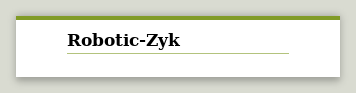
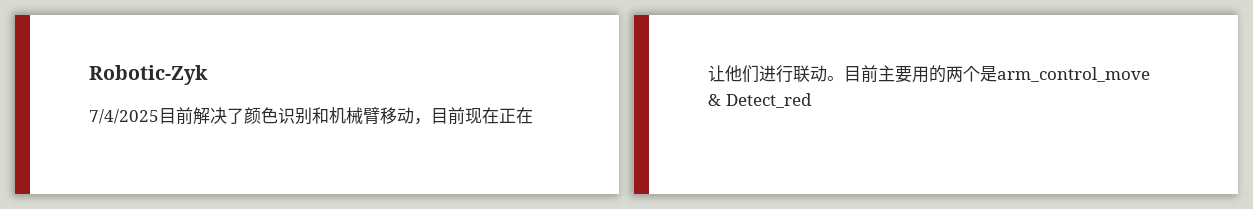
+ 7/4/2025目前解决了颜色识别和机械臂移动，目前现在正在让他们进行联动。目前主要用的两个是arm_control_move & Detect_red

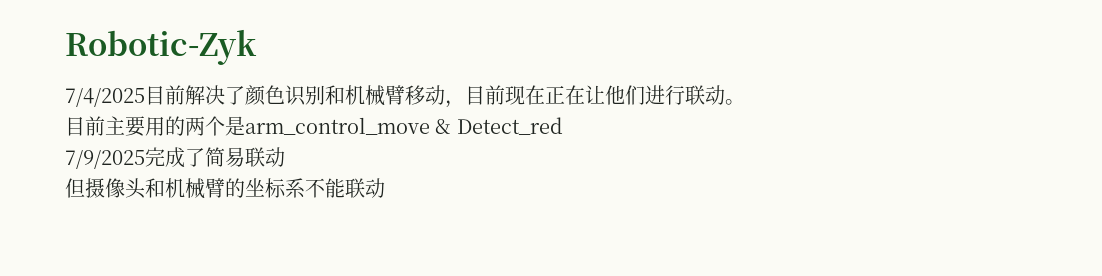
- 7/4/2025目前解决了颜色识别和机械臂移动，目前现在正在让他们进行联动。目前主要用的两个是arm_control_move & Detect_red
+ 7/4/2025目前解决了颜色识别和机械臂移动，目前现在正在让他们进行联动。
+ 目前主要用的两个是arm_control_move & Detect_red
+ 7/9/2025完成了简易联动
+ 但摄像头和机械臂的坐标系不能联动

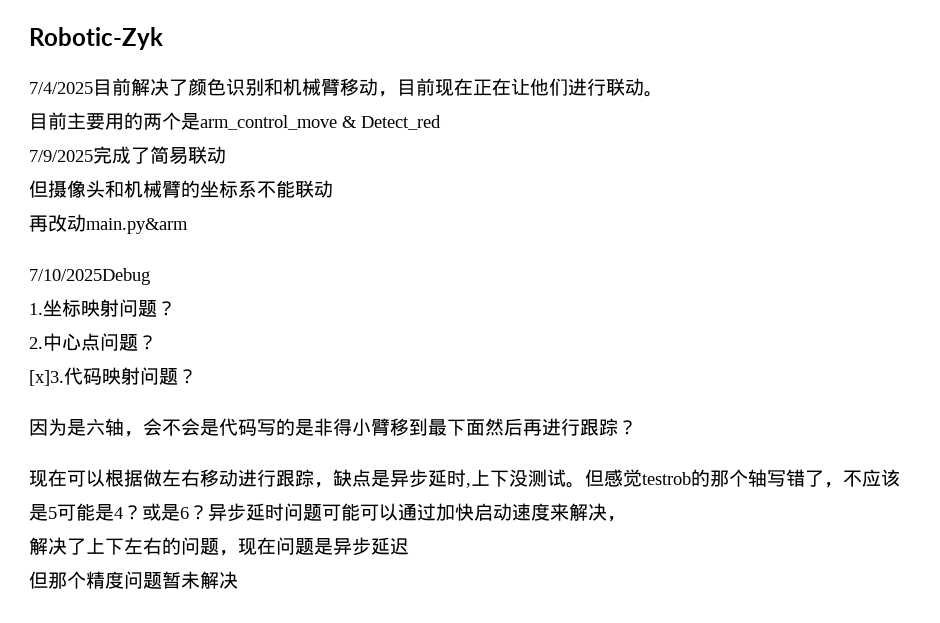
+ 再改动main.py&arm
+ 7/10/2025Debug
+ 1.坐标映射问题？
+ 2.中心点问题？
+ [x]3.代码映射问题？
+ 因为是六轴，会不会是代码写的是非得小臂移到最下面然后再进行跟踪？
+ 现在可以根据做左右移动进行跟踪，缺点是异步延时,上下没测试。但感觉testrob的那个轴写错了，不应该是5可能是4？或是6？异步延时问题可能可以通过加快启动速度来解决，
+ 解决了上下左右的问题，现在问题是异步延迟
+ 但那个精度问题暂未解决

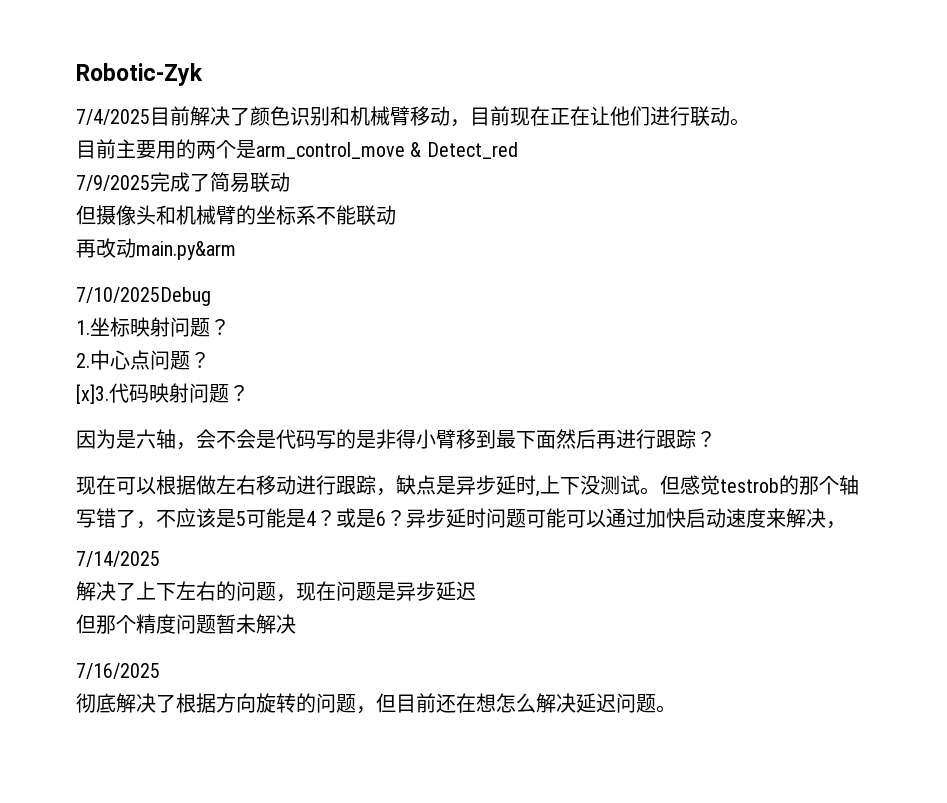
+ 7/14/2025
+ 7/16/2025
+ 彻底解决了根据方向旋转的问题，但目前还在想怎么解决延迟问题。

